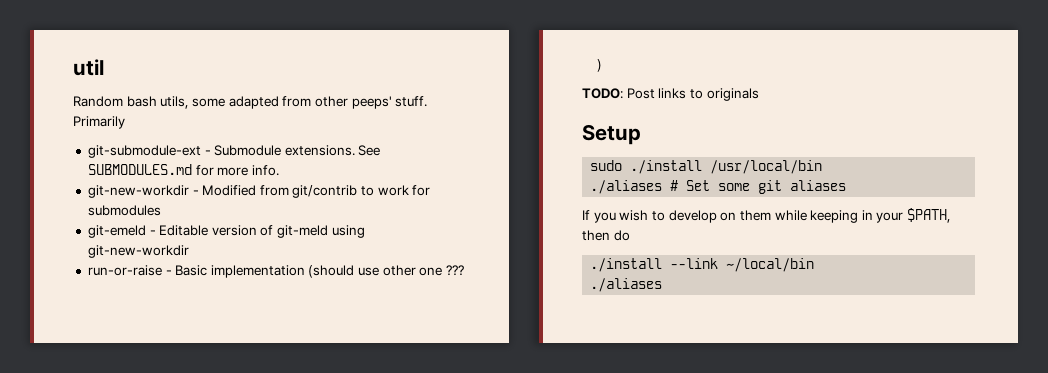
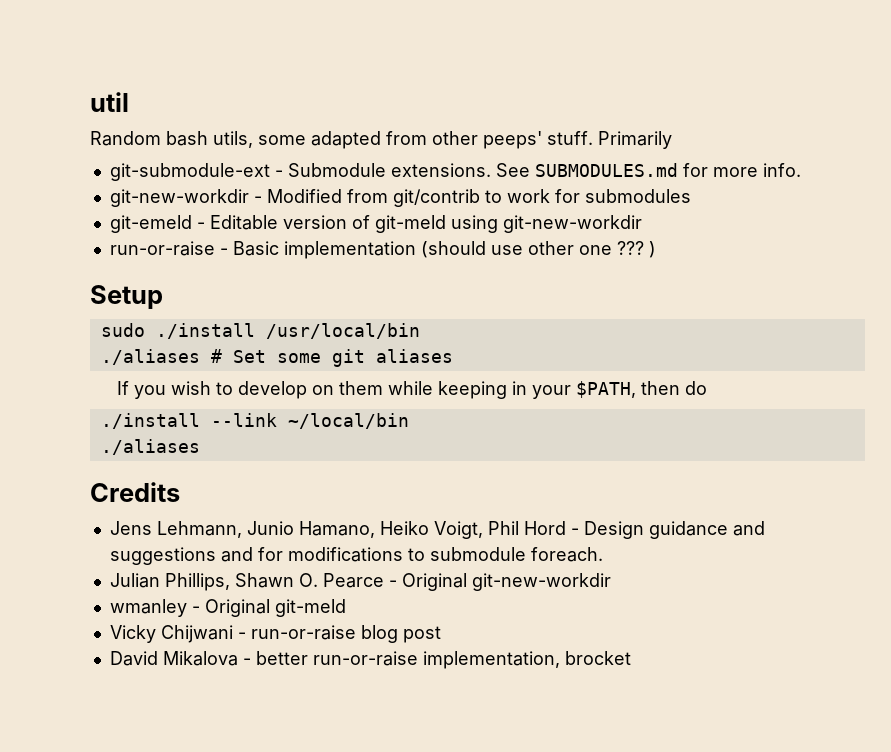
- TODO: Post links to originals
+ Credits
+ Jens Lehmann, Junio Hamano, Heiko Voigt, Phil Hord - Design guidance and suggestions and for modifications to submodule foreach.
+ Julian Phillips, Shawn O. Pearce - Original git-new-workdir
+ wmanley - Original git-meld
+ Vicky Chijwani - run-or-raise blog post
+ David Mikalova - better run-or-raise implementation, brocket

